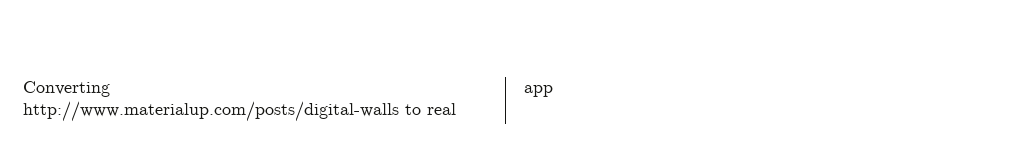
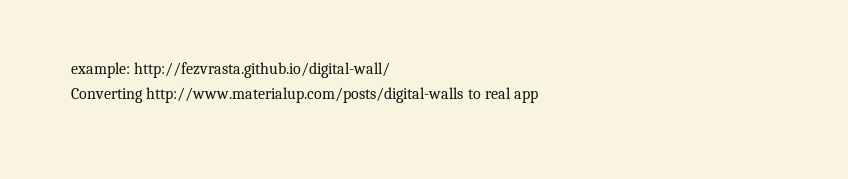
+ example: http://fezvrasta.github.io/digital-wall/

